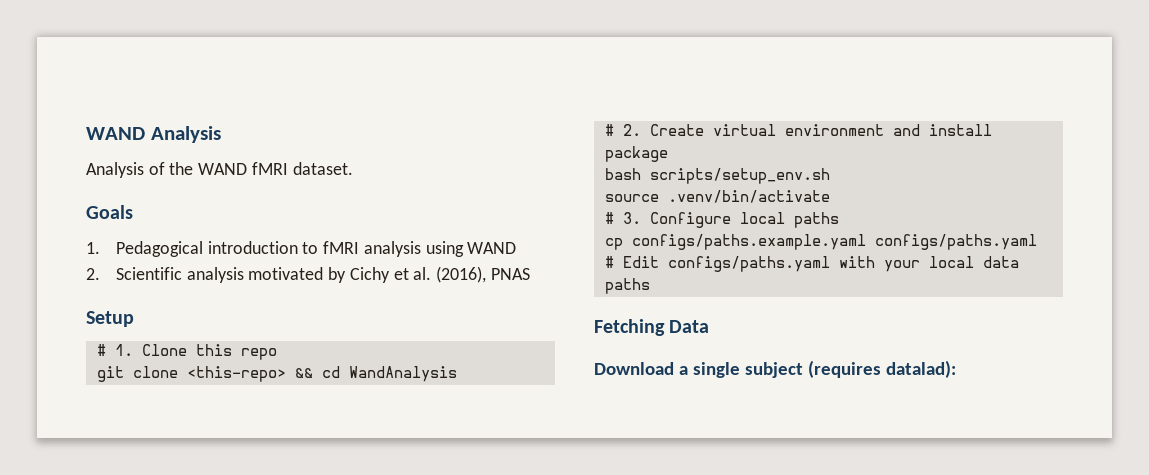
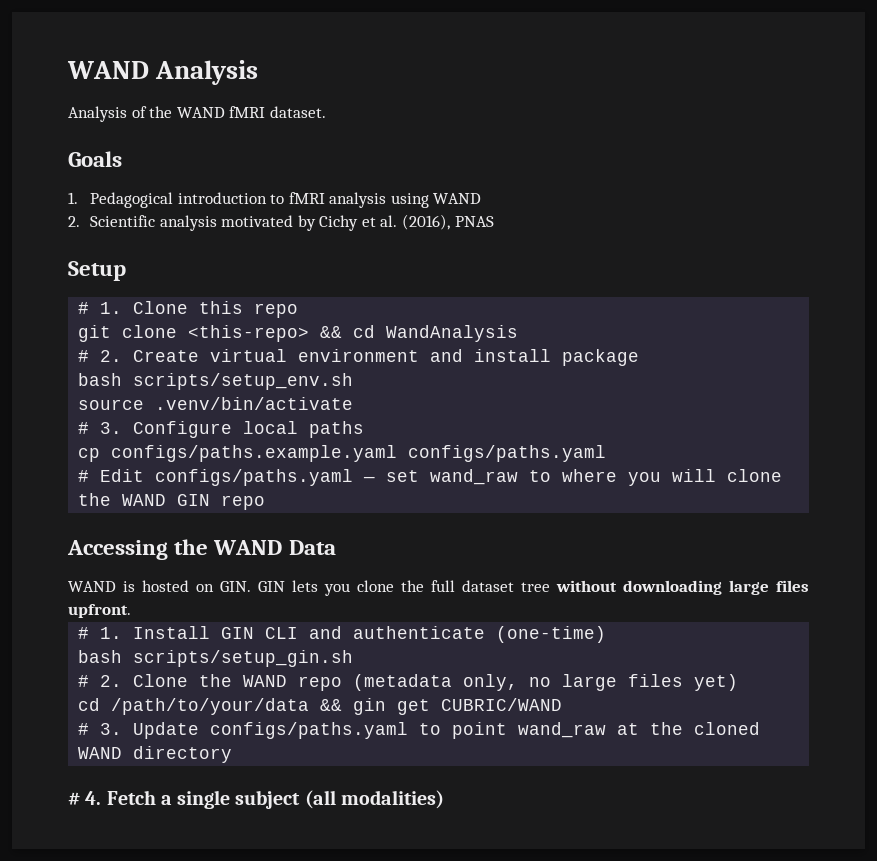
- # Edit configs/paths.yaml with your local data paths
- Fetching Data
- Download a single subject (requires datalad):
+ # Edit configs/paths.yaml — set wand_raw to where you will clone the WAND GIN repo
+ Accessing the WAND Data
+ WAND is hosted on GIN. GIN lets you clone the full dataset tree without downloading large files upfront.
+ # 1. Install GIN CLI and authenticate (one-time)
+ bash scripts/setup_gin.sh
+ # 2. Clone the WAND repo (metadata only, no large files yet)
+ cd /path/to/your/data && gin get CUBRIC/WAND
+ # 3. Update configs/paths.yaml to point wand_raw at the cloned WAND directory
+ # 4. Fetch a single subject (all modalities)

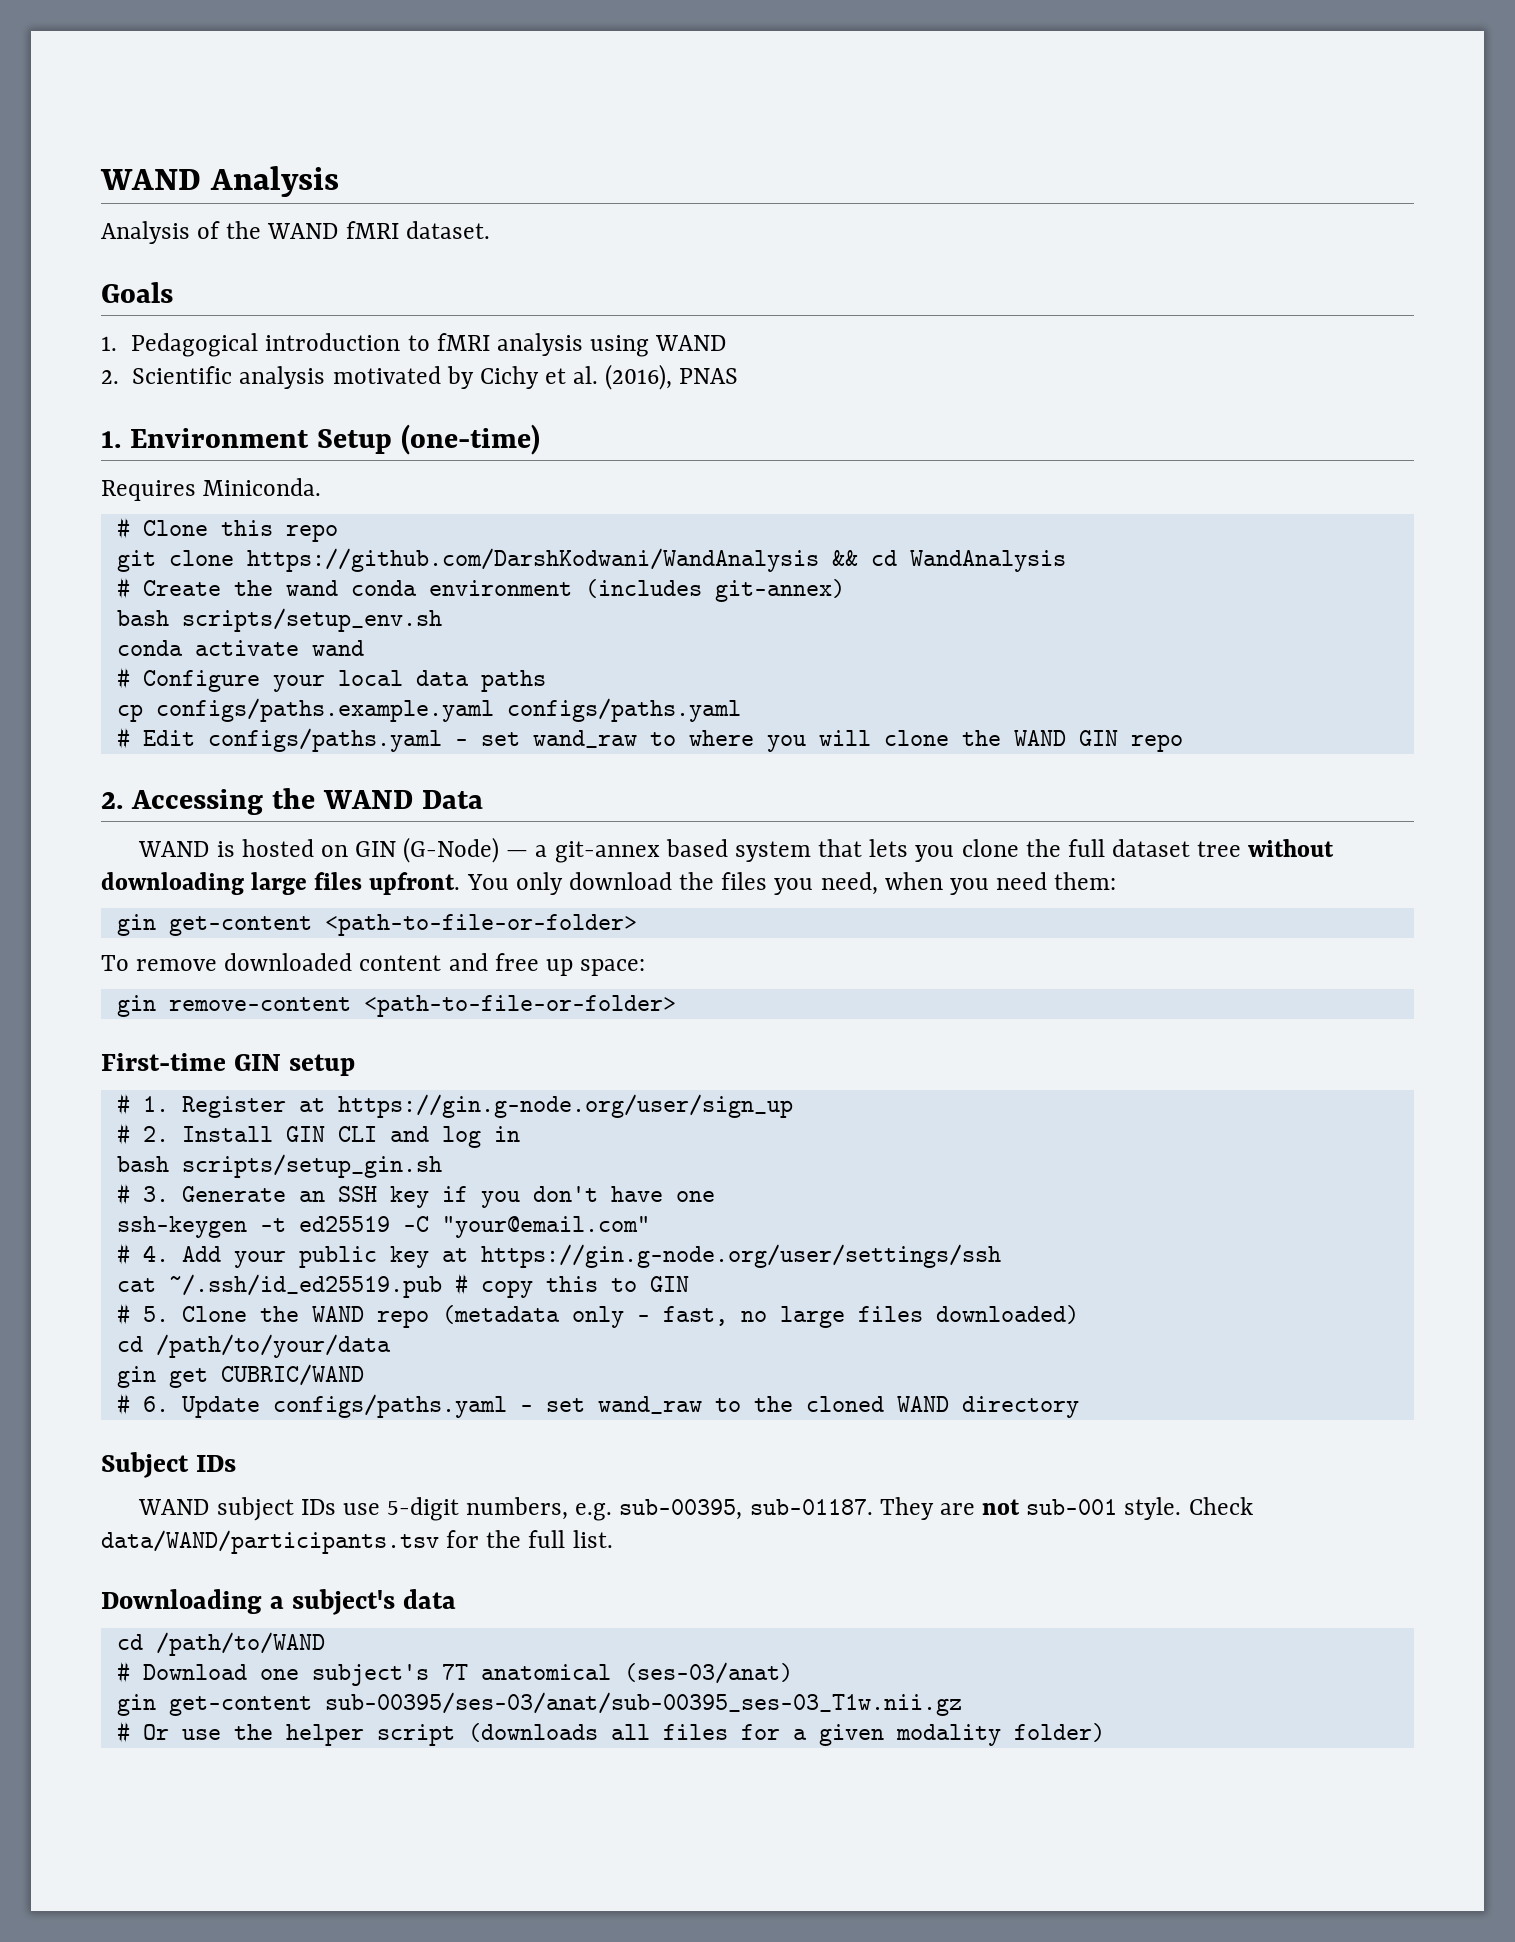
- Setup
- # 1. Clone this repo
+ 1. Environment Setup (one-time)
+ Requires Miniconda.
+ # Clone this repo
- git clone <this-repo> && cd WandAnalysis
+ git clone https://github.com/DarshKodwani/WandAnalysis && cd WandAnalysis
- # 2. Create virtual environment and install package
+ # Create the wand conda environment (includes git-annex)
  bash scripts/setup_env.sh
- source .venv/bin/activate
- # 3. Configure local paths
+ conda activate wand
+ # Configure your local data paths
- Accessing the WAND Data
+ 2. Accessing the WAND Data
- WAND is hosted on GIN. GIN lets you clone the full dataset tree without downloading large files upfront.
- # 1. Install GIN CLI and authenticate (one-time)
+ WAND is hosted on GIN (G-Node) — a git-annex based system that lets you clone the full dataset tree without downloading large files upfront. You only download the files you need, when you need them:
+ gin get-content <path-to-file-or-folder>
+ To remove downloaded content and free up space:
+ gin remove-content <path-to-file-or-folder>
+ First-time GIN setup
+ # 1. Register at https://gin.g-node.org/user/sign_up
+ # 2. Install GIN CLI and log in
- # 2. Clone the WAND repo (metadata only, no large files yet)
+ # 3. Generate an SSH key if you don't have one
+ ssh-keygen -t ed25519 -C "your@email.com"
+ # 4. Add your public key at https://gin.g-node.org/user/settings/ssh
+ cat ~/.ssh/id_ed25519.pub # copy this to GIN
+ # 5. Clone the WAND repo (metadata only — fast, no large files downloaded)
- cd /path/to/your/data && gin get CUBRIC/WAND
+ cd /path/to/your/data
+ gin get CUBRIC/WAND
- # 3. Update configs/paths.yaml to point wand_raw at the cloned WAND directory
+ # 6. Update configs/paths.yaml — set wand_raw to the cloned WAND directory
- # 4. Fetch a single subject (all modalities)
+ Subject IDs
+ WAND subject IDs use 5-digit numbers, e.g. sub-00395, sub-01187. They are not sub-001 style. Check data/WAND/participants.tsv for the full list.
+ Downloading a subject's data
+ cd /path/to/WAND
+ # Download one subject's 7T anatomical (ses-03/anat)
+ gin get-content sub-00395/ses-03/anat/sub-00395_ses-03_T1w.nii.gz
+ # Or use the helper script (downloads all files for a given modality folder)

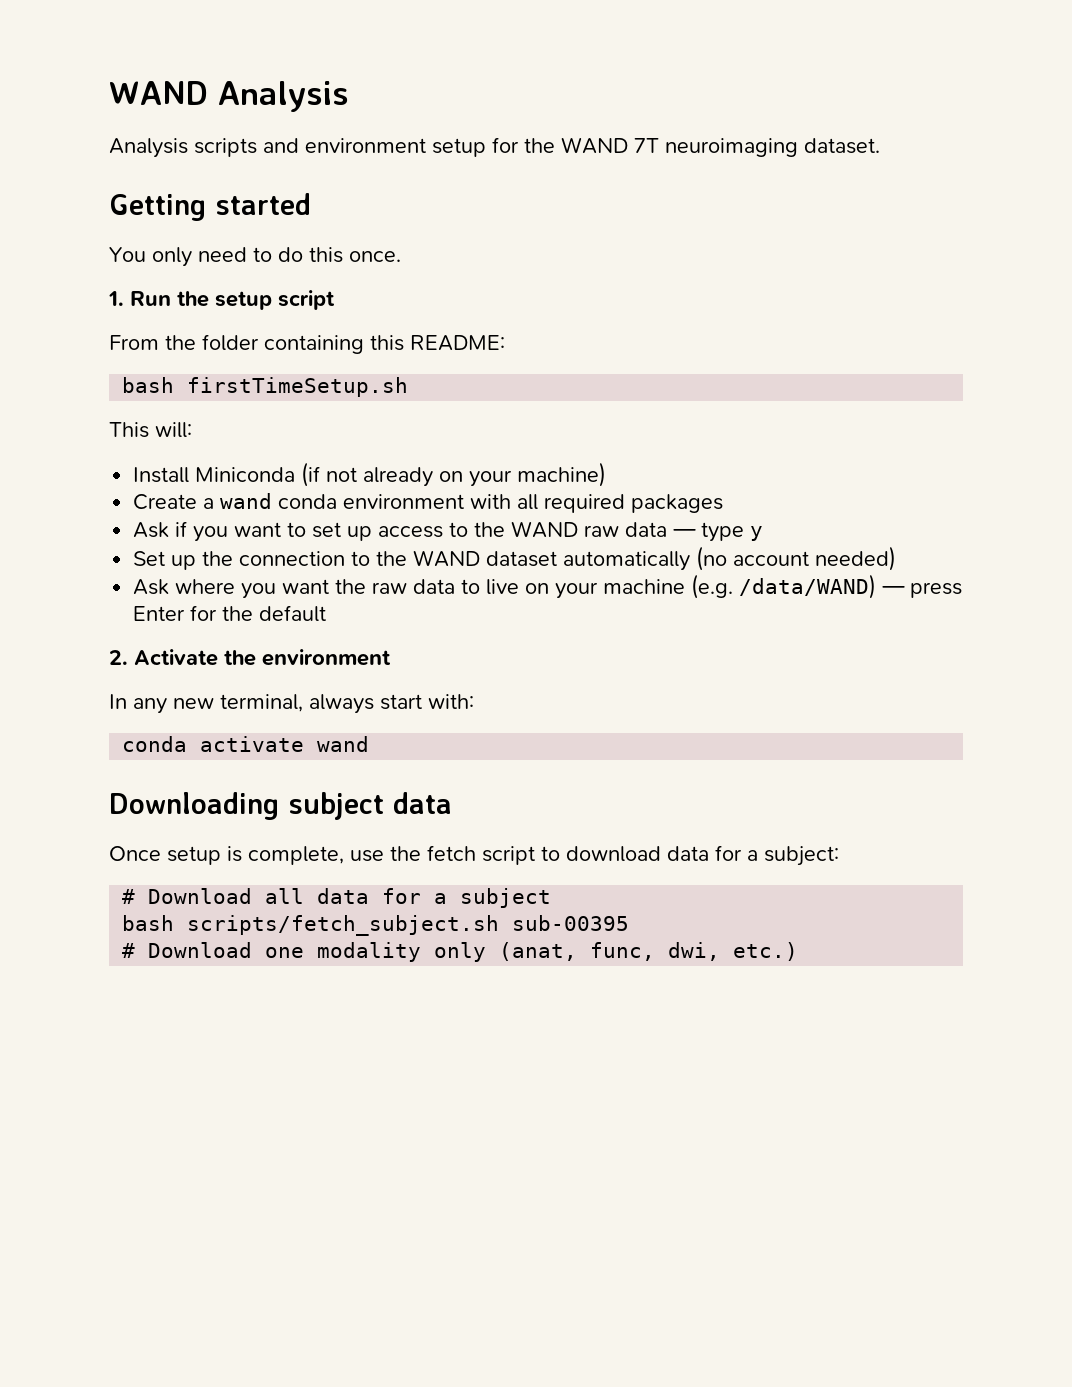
- Analysis of the WAND fMRI dataset.
- Goals
- 1. Pedagogical introduction to fMRI analysis using WAND
- 2. Scientific analysis motivated by Cichy et al. (2016), PNAS
- 1. Environment Setup (one-time)
- Requires Miniconda.
- # Clone this repo
- git clone https://github.com/DarshKodwani/WandAnalysis && cd WandAnalysis
- # Create the wand conda environment (includes git-annex)
- bash scripts/setup_env.sh
+ Analysis scripts and environment setup for the WAND 7T neuroimaging dataset.
+ Getting started
+ You only need to do this once.
+ 1. Run the setup script
+ From the folder containing this README:
+ bash firstTimeSetup.sh
+ This will:
+ Install Miniconda (if not already on your machine)
+ Create a wand conda environment with all required packages
+ Ask if you want to set up access to the WAND raw data — type y
+ Set up the connection to the WAND dataset automatically (no account needed)
+ Ask where you want the raw data to live on your machine (e.g. /data/WAND) — press Enter for the default
+ 2. Activate the environment
+ In any new terminal, always start with:
  conda activate wand
- # Configure your local data paths
- cp configs/paths.example.yaml configs/paths.yaml
- # Edit configs/paths.yaml — set wand_raw to where you will clone the WAND GIN repo
- 2. Accessing the WAND Data
- WAND is hosted on GIN (G-Node) — a git-annex based system that lets you clone the full dataset tree without downloading large files upfront. You only download the files you need, when you need them:
- gin get-content <path-to-file-or-folder>
- To remove downloaded content and free up space:
- gin remove-content <path-to-file-or-folder>
- First-time GIN setup
- # 1. Register at https://gin.g-node.org/user/sign_up
- # 2. Install GIN CLI and log in
- bash scripts/setup_gin.sh
- # 3. Generate an SSH key if you don't have one
- ssh-keygen -t ed25519 -C "your@email.com"
- # 4. Add your public key at https://gin.g-node.org/user/settings/ssh
- cat ~/.ssh/id_ed25519.pub # copy this to GIN
- # 5. Clone the WAND repo (metadata only — fast, no large files downloaded)
- cd /path/to/your/data
- gin get CUBRIC/WAND
- # 6. Update configs/paths.yaml — set wand_raw to the cloned WAND directory
- Subject IDs
- WAND subject IDs use 5-digit numbers, e.g. sub-00395, sub-01187. They are not sub-001 style. Check data/WAND/participants.tsv for the full list.
- Downloading a subject's data
- cd /path/to/WAND
- # Download one subject's 7T anatomical (ses-03/anat)
- gin get-content sub-00395/ses-03/anat/sub-00395_ses-03_T1w.nii.gz
- # Or use the helper script (downloads all files for a given modality folder)
+ Downloading subject data
+ Once setup is complete, use the fetch script to download data for a subject:
+ # Download all data for a subject
+ bash scripts/fetch_subject.sh sub-00395
+ # Download one modality only (anat, func, dwi, etc.)

